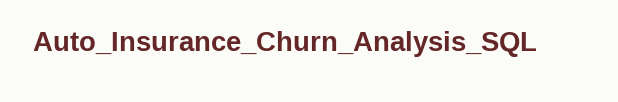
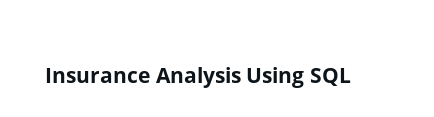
- Auto_Insurance_Churn_Analysis_SQL
+ Insurance Analysis Using SQL

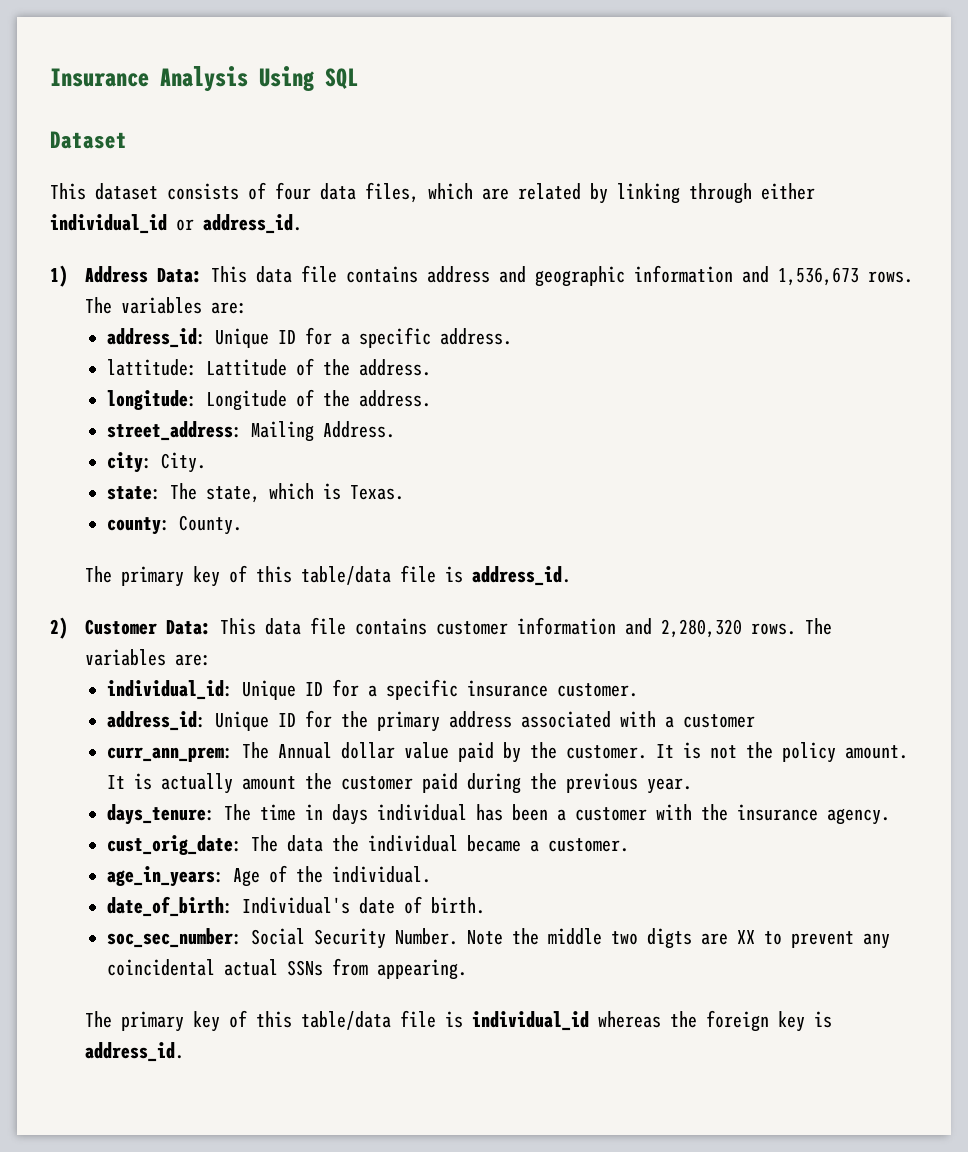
+ Dataset
+ This dataset consists of four data files, which are related by linking through either individual_id or address_id.
+ 1) Address Data: This data file contains address and geographic information and 1,536,673 rows. The variables are:
+ address_id: Unique ID for a specific address.
+ lattitude: Lattitude of the address.
+ longitude: Longitude of the address.
+ street_address: Mailing Address.
+ city: City.
+ state: The state, which is Texas.
+ county: County.
+ The primary key of this table/data file is address_id.
+ 2) Customer Data: This data file contains customer information and 2,280,320 rows. The variables are:
+ individual_id: Unique ID for a specific insurance customer.
+ address_id: Unique ID for the primary address associated with a customer
+ curr_ann_prem: The Annual dollar value paid by the customer. It is not the policy amount. It is actually amount the customer paid during the previous year.
+ days_tenure: The time in days individual has been a customer with the insurance agency.
+ cust_orig_date: The data the individual became a customer.
+ age_in_years: Age of the individual.
+ date_of_birth: Individual's date of birth.
+ soc_sec_number: Social Security Number. Note the middle two digts are XX to prevent any coincidental actual SSNs from appearing.
+ The primary key of this table/data file is individual_id whereas the foreign key is address_id.

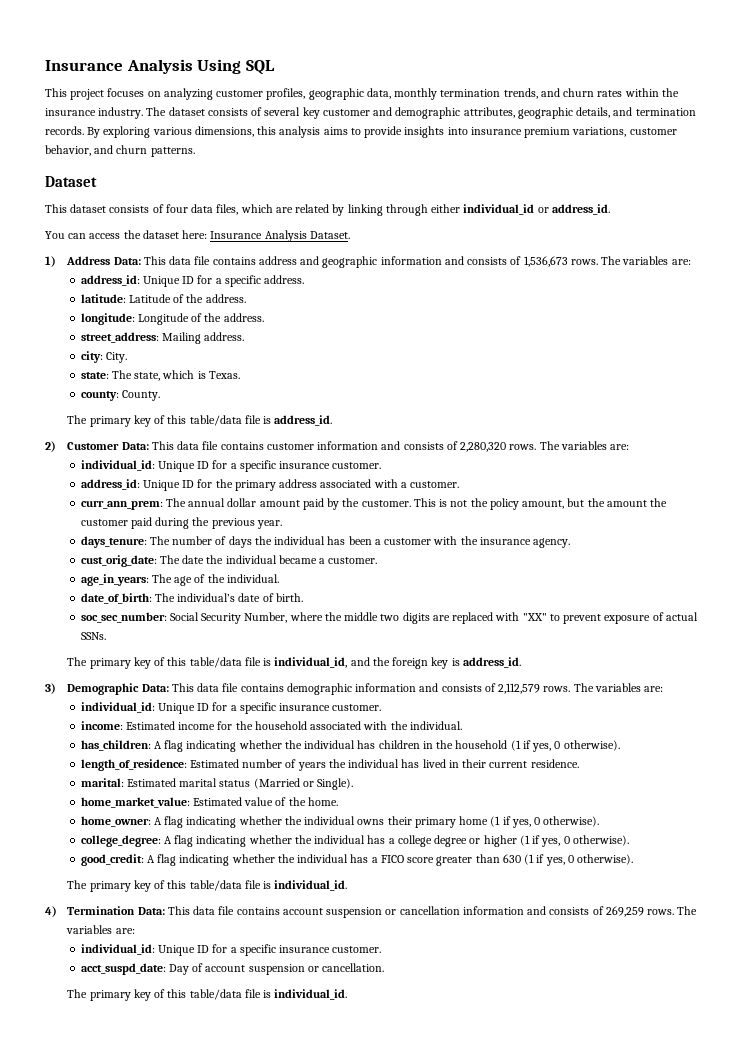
+ This project focuses on analyzing customer profiles, geographic data, monthly termination trends, and churn rates within the insurance industry. The dataset consists of several key customer and demographic attributes, geographic details, and termination records. By exploring various dimensions, this analysis aims to provide insights into insurance premium variations, customer behavior, and churn patterns.
+ You can access the dataset here: Insurance Analysis Dataset.
- 1) Address Data: This data file contains address and geographic information and 1,536,673 rows.
+ 1) Address Data: This data file contains address and geographic information and consists of 1,536,673 rows.
- lattitude: Lattitude of the address.
+ latitude: Latitude of the address.
- street_address: Mailing Address.
+ street_address: Mailing address.
- 2) Customer Data: This data file contains customer information and 2,280,320 rows.
+ 2) Customer Data: This data file contains customer information and consists of 2,280,320 rows.
- address_id: Unique ID for the primary address associated with a customer
+ address_id: Unique ID for the primary address associated with a customer.
- curr_ann_prem: The Annual dollar value paid by the customer.
+ curr_ann_prem: The annual dollar amount paid by the customer.
- It is not the policy amount. It is actually amount the customer paid during the previous year.
+ This is not the policy amount, but the amount the customer paid during the previous year.
- days_tenure: The time in days individual has been a customer with the insurance agency.
+ days_tenure: The number of days the individual has been a customer with the insurance agency.
- cust_orig_date: The data the individual became a customer.
+ cust_orig_date: The date the individual became a customer.
- age_in_years: Age of the individual.
+ age_in_years: The age of the individual.
- date_of_birth: Individual's date of birth.
+ date_of_birth: The individual’s date of birth.
- soc_sec_number: Social Security Number. Note the middle two digts are XX to prevent any coincidental actual SSNs from appearing.
- The primary key of this table/data file is individual_id whereas the foreign key is address_id.
+ soc_sec_number: Social Security Number, where the middle two digits are replaced with "XX" to prevent exposure of actual SSNs.
+ The primary key of this table/data file is individual_id, and the foreign key is address_id.
+ 3) Demographic Data: This data file contains demographic information and consists of 2,112,579 rows. The variables are:
+ individual_id: Unique ID for a specific insurance customer.
+ income: Estimated income for the household associated with the individual.
+ has_children: A flag indicating whether the individual has children in the household (1 if yes, 0 otherwise).
+ length_of_residence: Estimated number of years the individual has lived in their current residence.
+ marital: Estimated marital status (Married or Single).
+ home_market_value: Estimated value of the home.
+ home_owner: A flag indicating whether the individual owns their primary home (1 if yes, 0 otherwise).
+ college_degree: A flag indicating whether the individual has a college degree or higher (1 if yes, 0 otherwise).
+ good_credit: A flag indicating whether the individual has a FICO score greater than 630 (1 if yes, 0 otherwise).
+ The primary key of this table/data file is individual_id.
+ 4) Termination Data: This data file contains account suspension or cancellation information and consists of 269,259 rows. The variables are:
+ individual_id: Unique ID for a specific insurance customer.
+ acct_suspd_date: Day of account suspension or cancellation.
+ The primary key of this table/data file is individual_id.

